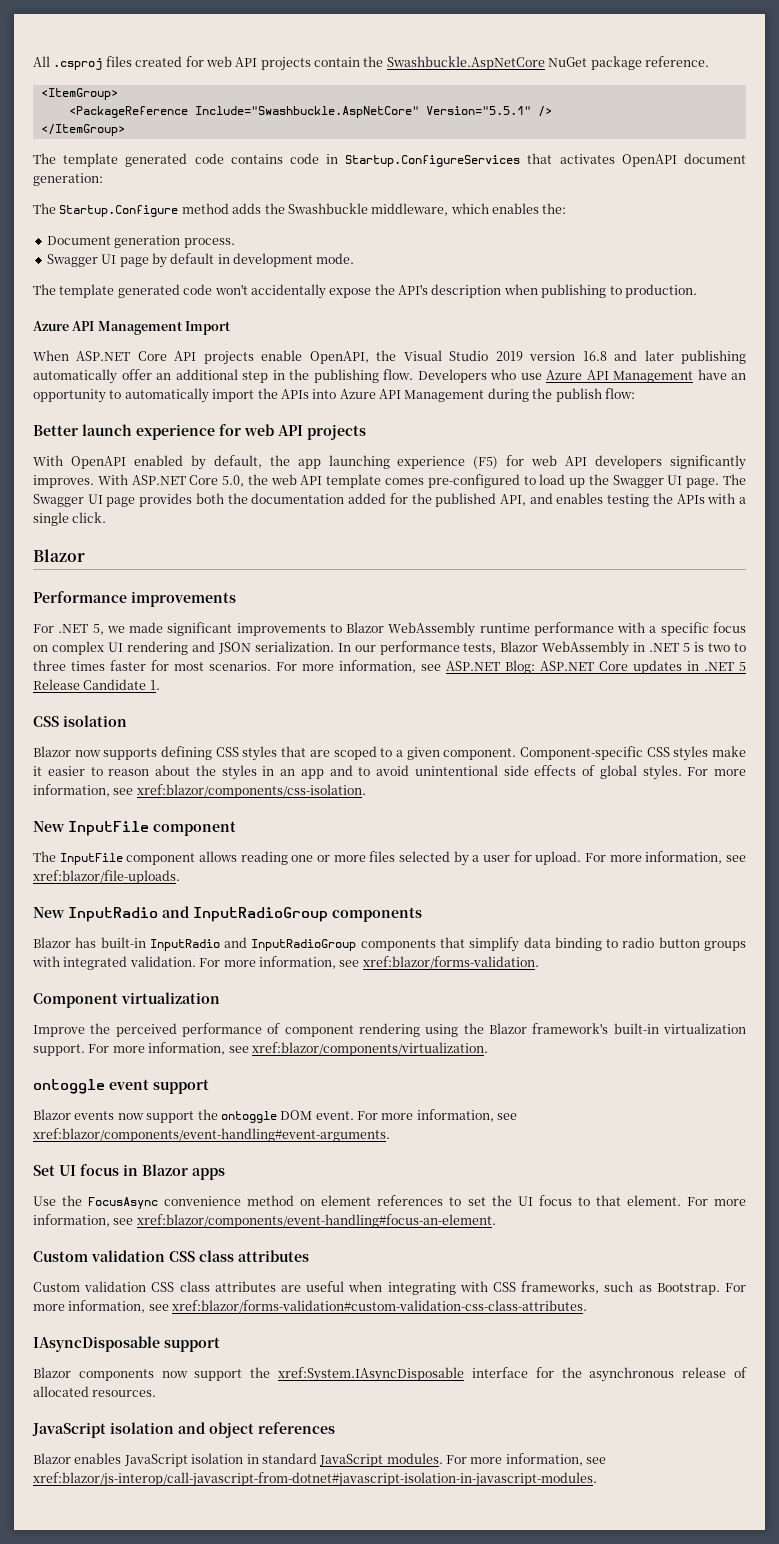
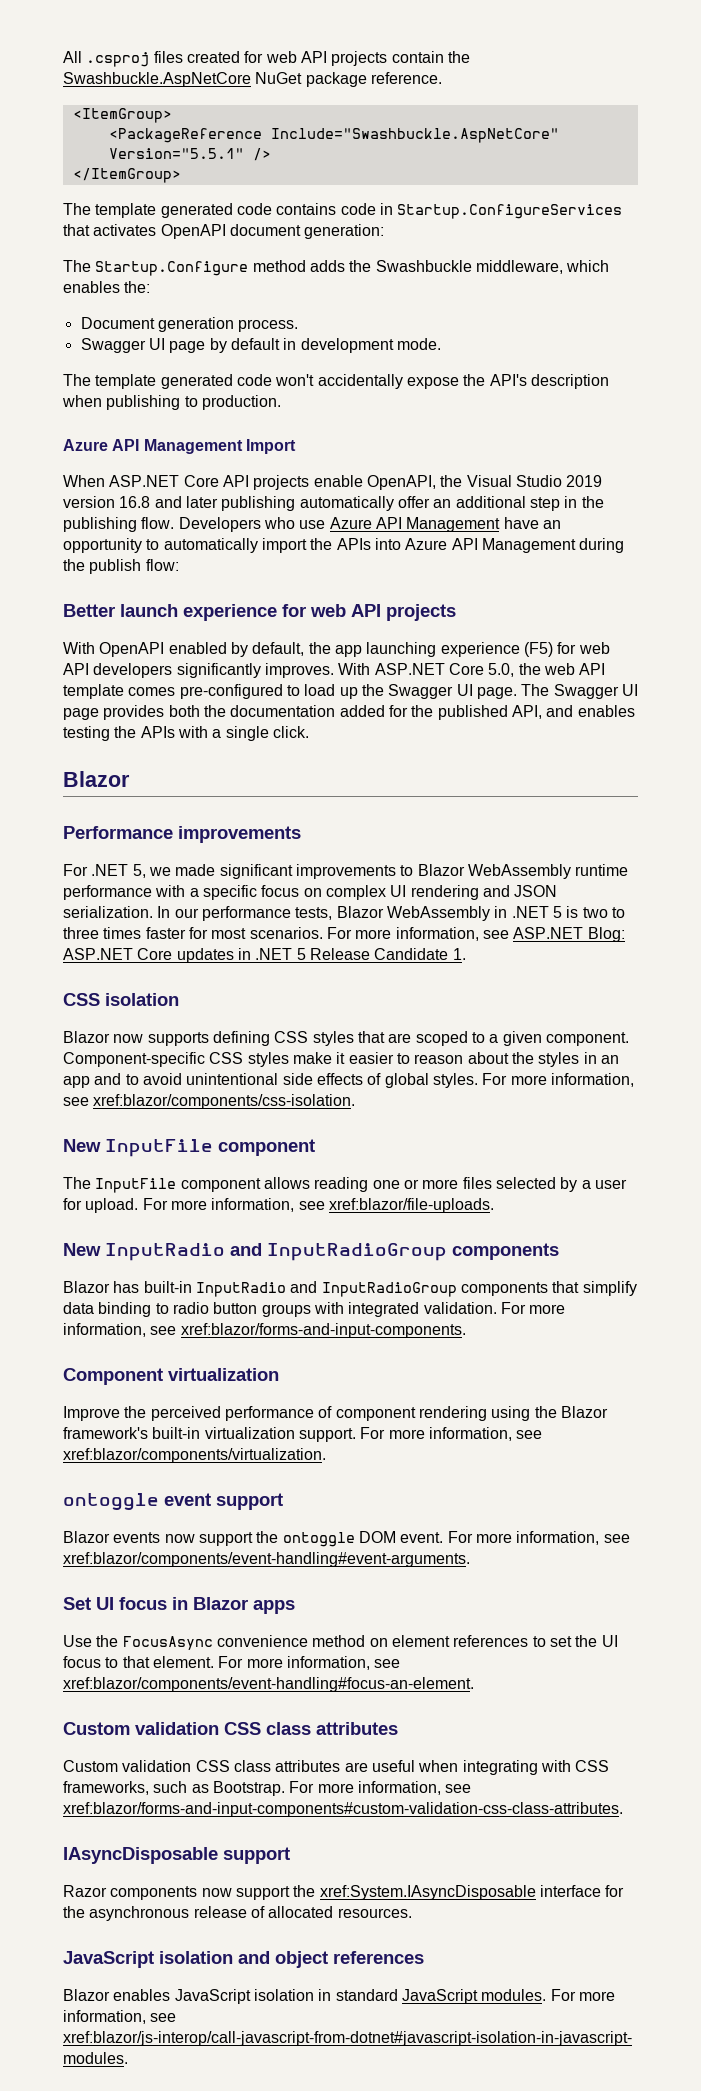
- For more information, see xref:blazor/forms-validation.
+ For more information, see xref:blazor/forms-and-input-components.
- For more information, see xref:blazor/forms-validation#custom-validation-css-class-attributes.
+ For more information, see xref:blazor/forms-and-input-components#custom-validation-css-class-attributes.
- Blazor components now support the xref:System.IAsyncDisposable interface for the asynchronous release of allocated resources.
+ Razor components now support the xref:System.IAsyncDisposable interface for the asynchronous release of allocated resources.

